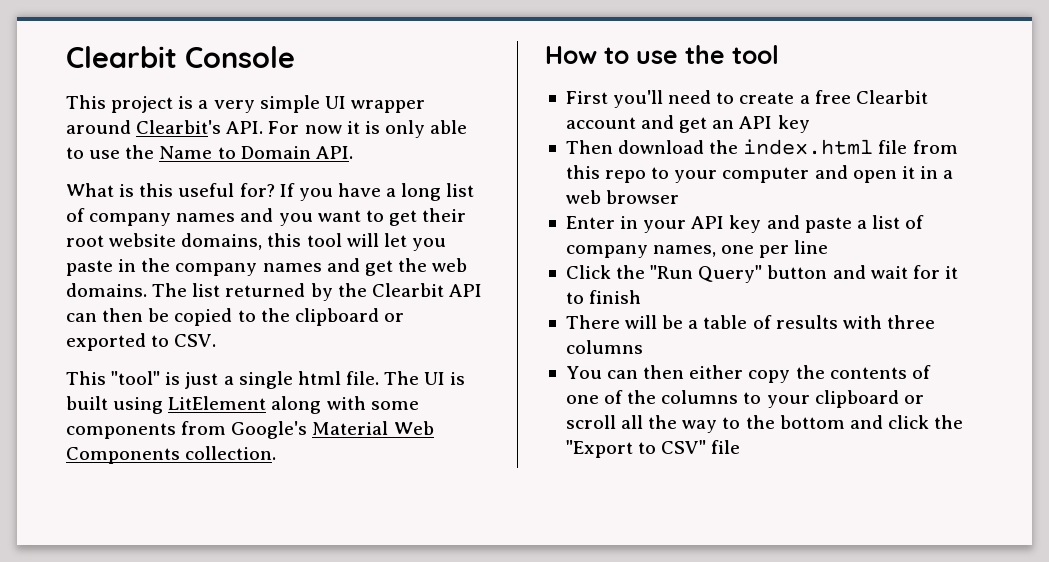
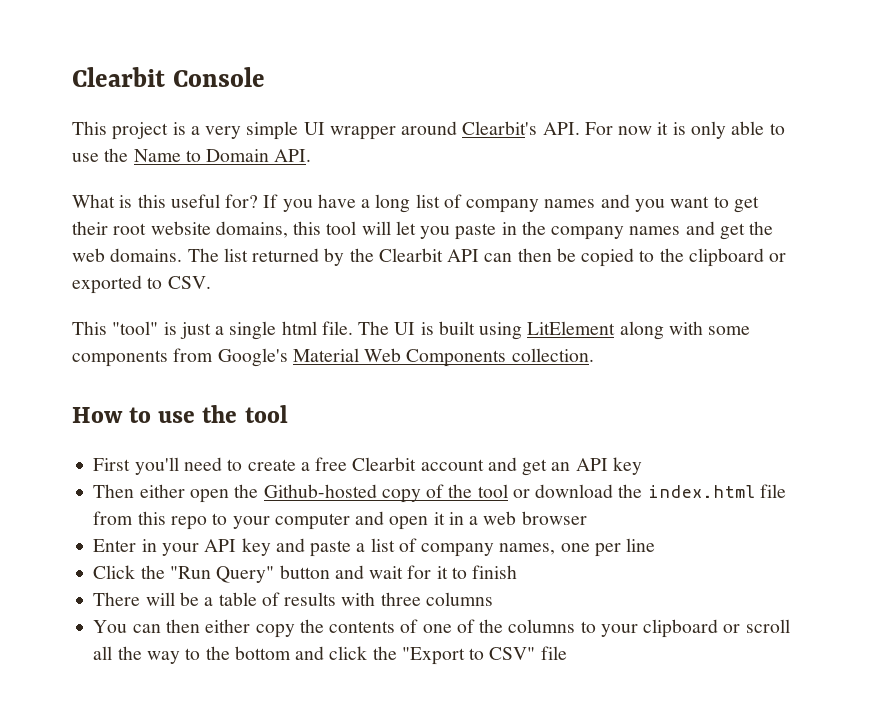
- Then download the index.html file from this repo to your computer and open it in a web browser
+ Then either open the Github-hosted copy of the tool or download the index.html file from this repo to your computer and open it in a web browser

